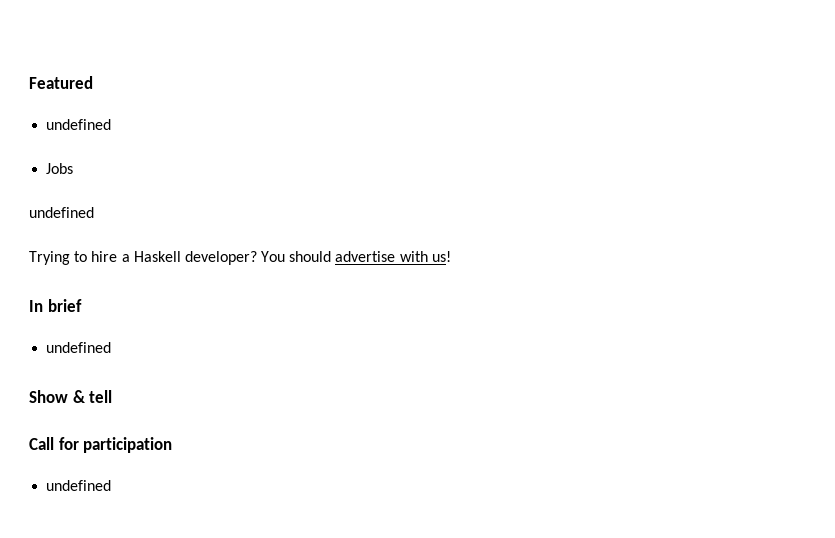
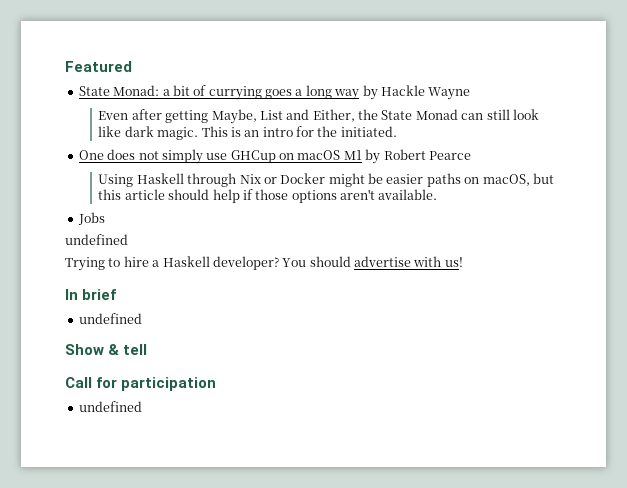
  Featured
- undefined
+ State Monad: a bit of currying goes a long way by Hackle Wayne
+ Even after getting Maybe, List and Either, the State Monad can still look like dark magic. This is an intro for the initiated.
+ One does not simply use GHCup on macOS M1 by Robert Pearce
+ Using Haskell through Nix or Docker might be easier paths on macOS, but this article should help if those options aren't available.

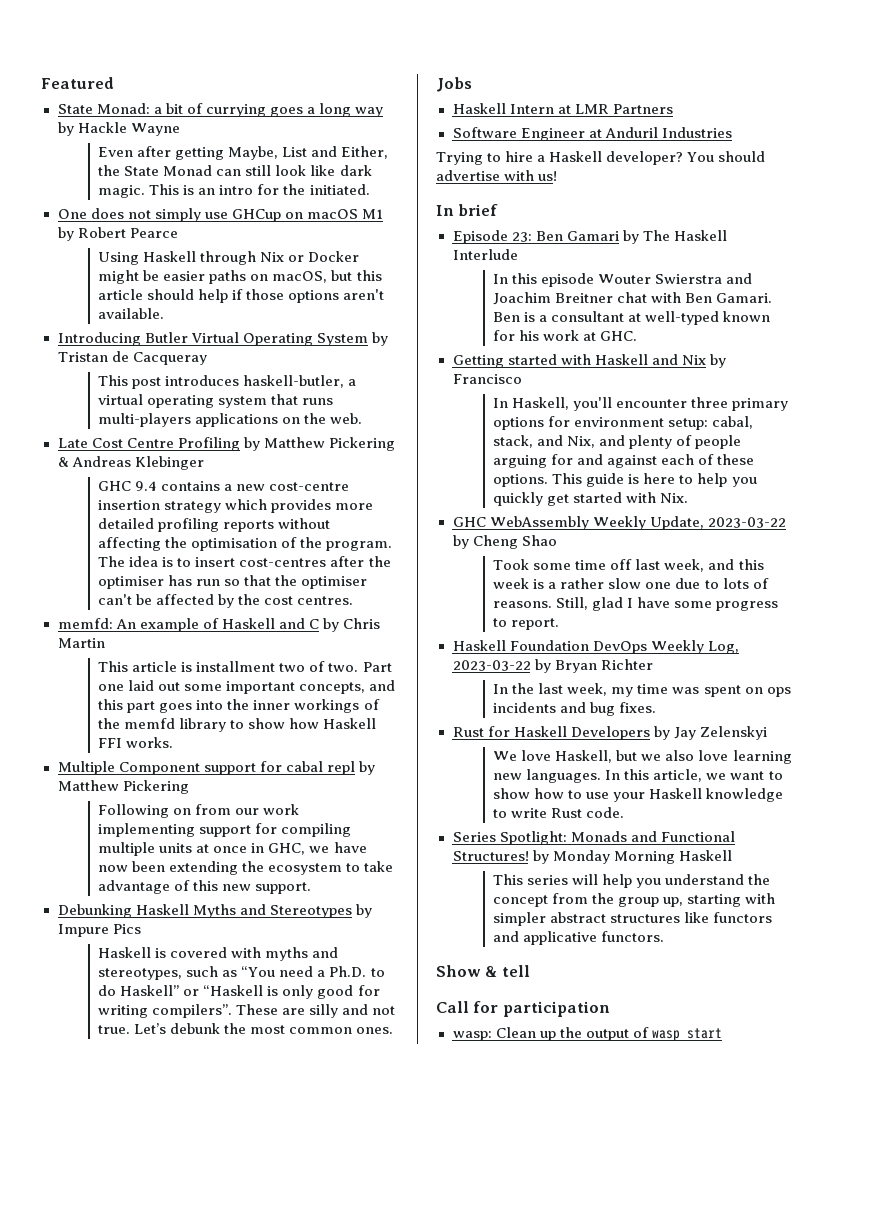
+ Introducing Butler Virtual Operating System by Tristan de Cacqueray
+ This post introduces haskell-butler, a virtual operating system that runs multi-players applications on the web.
+ Late Cost Centre Profiling by Matthew Pickering & Andreas Klebinger
+ GHC 9.4 contains a new cost-centre insertion strategy which provides more detailed profiling reports without affecting the optimisation of the program. The idea is to insert cost-centres after the optimiser has run so that the optimiser can't be affected by the cost centres.
+ memfd: An example of Haskell and C by Chris Martin
+ This article is installment two of two. Part one laid out some important concepts, and this part goes into the inner workings of the memfd library to show how Haskell FFI works.
+ Multiple Component support for cabal repl by Matthew Pickering
+ Following on from our work implementing support for compiling multiple units at once in GHC, we have now been extending the ecosystem to take advantage of this new support.
+ Debunking Haskell Myths and Stereotypes by Impure Pics
+ Haskell is covered with myths and stereotypes, such as “You need a Ph.D. to do Haskell” or “Haskell is only good for writing compilers”. These are silly and not true. Let’s debunk the most common ones.
  Jobs
- undefined
+ Haskell Intern at LMR Partners
+ Software Engineer at Anduril Industries
  In brief
- undefined
+ Episode 23: Ben Gamari by The Haskell Interlude
+ In this episode Wouter Swierstra and Joachim Breitner chat with Ben Gamari. Ben is a consultant at well-typed known for his work at GHC.
+ Getting started with Haskell and Nix by Francisco
+ In Haskell, you'll encounter three primary options for environment setup: cabal, stack, and Nix, and plenty of people arguing for and against each of these options. This guide is here to help you quickly get started with Nix.
+ GHC WebAssembly Weekly Update, 2023-03-22 by Cheng Shao
+ Took some time off last week, and this week is a rather slow one due to lots of reasons. Still, glad I have some progress to report.
+ Haskell Foundation DevOps Weekly Log, 2023-03-22 by Bryan Richter
+ In the last week, my time was spent on ops incidents and bug fixes.
+ Rust for Haskell Developers by Jay Zelenskyi
+ We love Haskell, but we also love learning new languages. In this article, we want to show how to use your Haskell knowledge to write Rust code.
+ Series Spotlight: Monads and Functional Structures! by Monday Morning Haskell
+ This series will help you understand the concept from the group up, starting with simpler abstract structures like functors and applicative functors.
  Call for participation
- undefined
+ wasp: Clean up the output of wasp start

